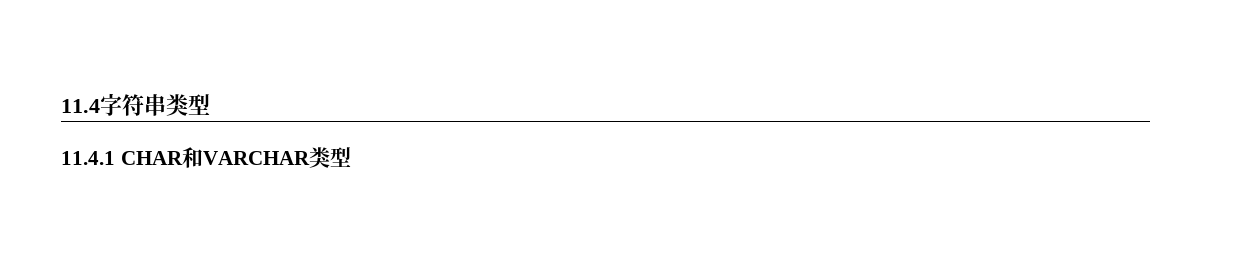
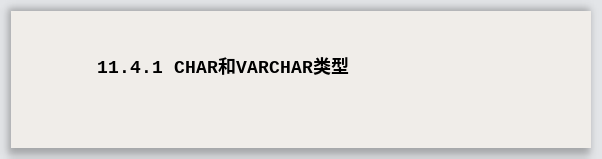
- 11.4字符串类型

